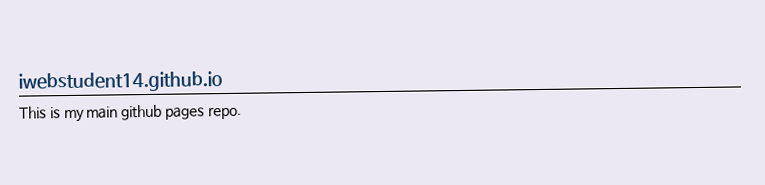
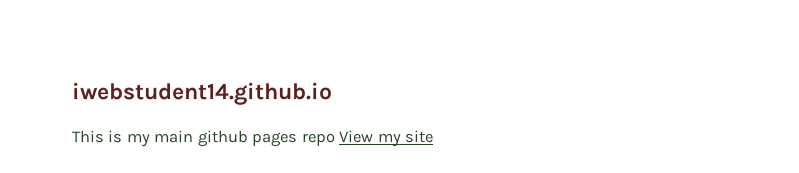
- This is my main github pages repo.
+ This is my main github pages repo View my site

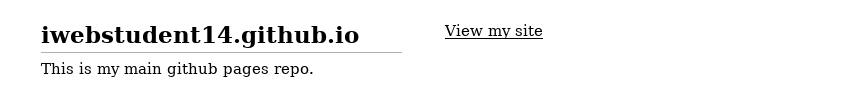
- This is my main github pages repo View my site
+ This is my main github pages repo.
+ View my site

